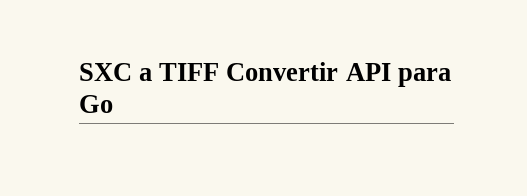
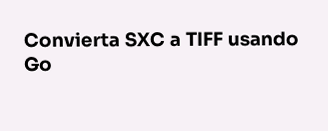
- SXC a TIFF Convertir API para Go
+ Convierta SXC a TIFF usando Go

